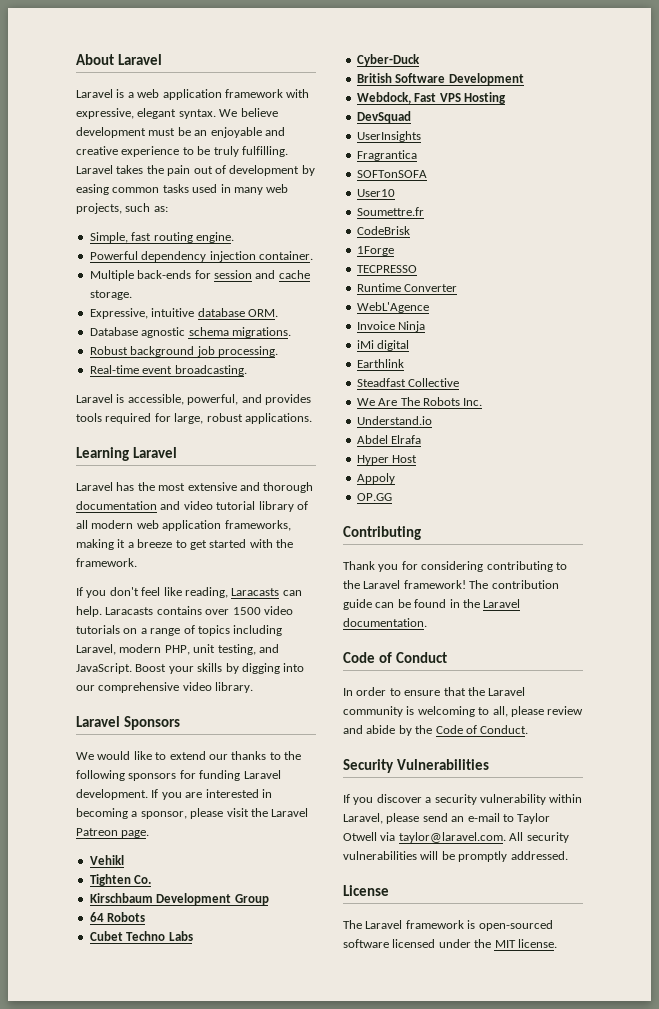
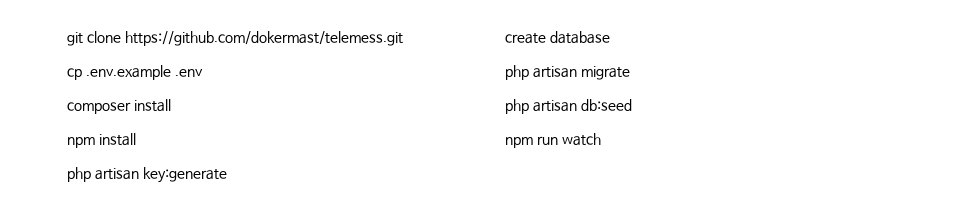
- About Laravel
- Laravel is a web application framework with expressive, elegant syntax. We believe development must be an enjoyable and creative experience to be truly fulfilling. Laravel takes the pain out of development by easing common tasks used in many web projects, such as:
- Simple, fast routing engine.
- Powerful dependency injection container.
- Multiple back-ends for session and cache storage.
- Expressive, intuitive database ORM.
- Database agnostic schema migrations.
- Robust background job processing.
- Real-time event broadcasting.
- Laravel is accessible, powerful, and provides tools required for large, robust applications.
- Learning Laravel
- Laravel has the most extensive and thorough documentation and video tutorial library of all modern web application frameworks, making it a breeze to get started with the framework.
- If you don't feel like reading, Laracasts can help. Laracasts contains over 1500 video tutorials on a range of topics including Laravel, modern PHP, unit testing, and JavaScript. Boost your skills by digging into our comprehensive video library.
- Laravel Sponsors
- We would like to extend our thanks to the following sponsors for funding Laravel development. If you are interested in becoming a sponsor, please visit the Laravel Patreon page.
- Vehikl
- Tighten Co.
- Kirschbaum Development Group
- 64 Robots
- Cubet Techno Labs
- Cyber-Duck
- British Software Development
- Webdock, Fast VPS Hosting
- DevSquad
- UserInsights
- Fragrantica
- SOFTonSOFA
- User10
- Soumettre.fr
- CodeBrisk
- 1Forge
- TECPRESSO
- Runtime Converter
- WebL'Agence
- Invoice Ninja
- iMi digital
- Earthlink
- Steadfast Collective
- We Are The Robots Inc.
- Understand.io
- Abdel Elrafa
- Hyper Host
- Appoly
- OP.GG
- Contributing
- Thank you for considering contributing to the Laravel framework! The contribution guide can be found in the Laravel documentation.
- Code of Conduct
- In order to ensure that the Laravel community is welcoming to all, please review and abide by the Code of Conduct.
- Security Vulnerabilities
- If you discover a security vulnerability within Laravel, please send an e-mail to Taylor Otwell via taylor@laravel.com. All security vulnerabilities will be promptly addressed.
- License
- The Laravel framework is open-sourced software licensed under the MIT license.
+ git clone https://github.com/dokermast/telemess.git
+ cp .env.example .env
+ composer install
+ npm install
+ php artisan key:generate
+ create database
+ php artisan migrate
+ php artisan db:seed
+ npm run watch

